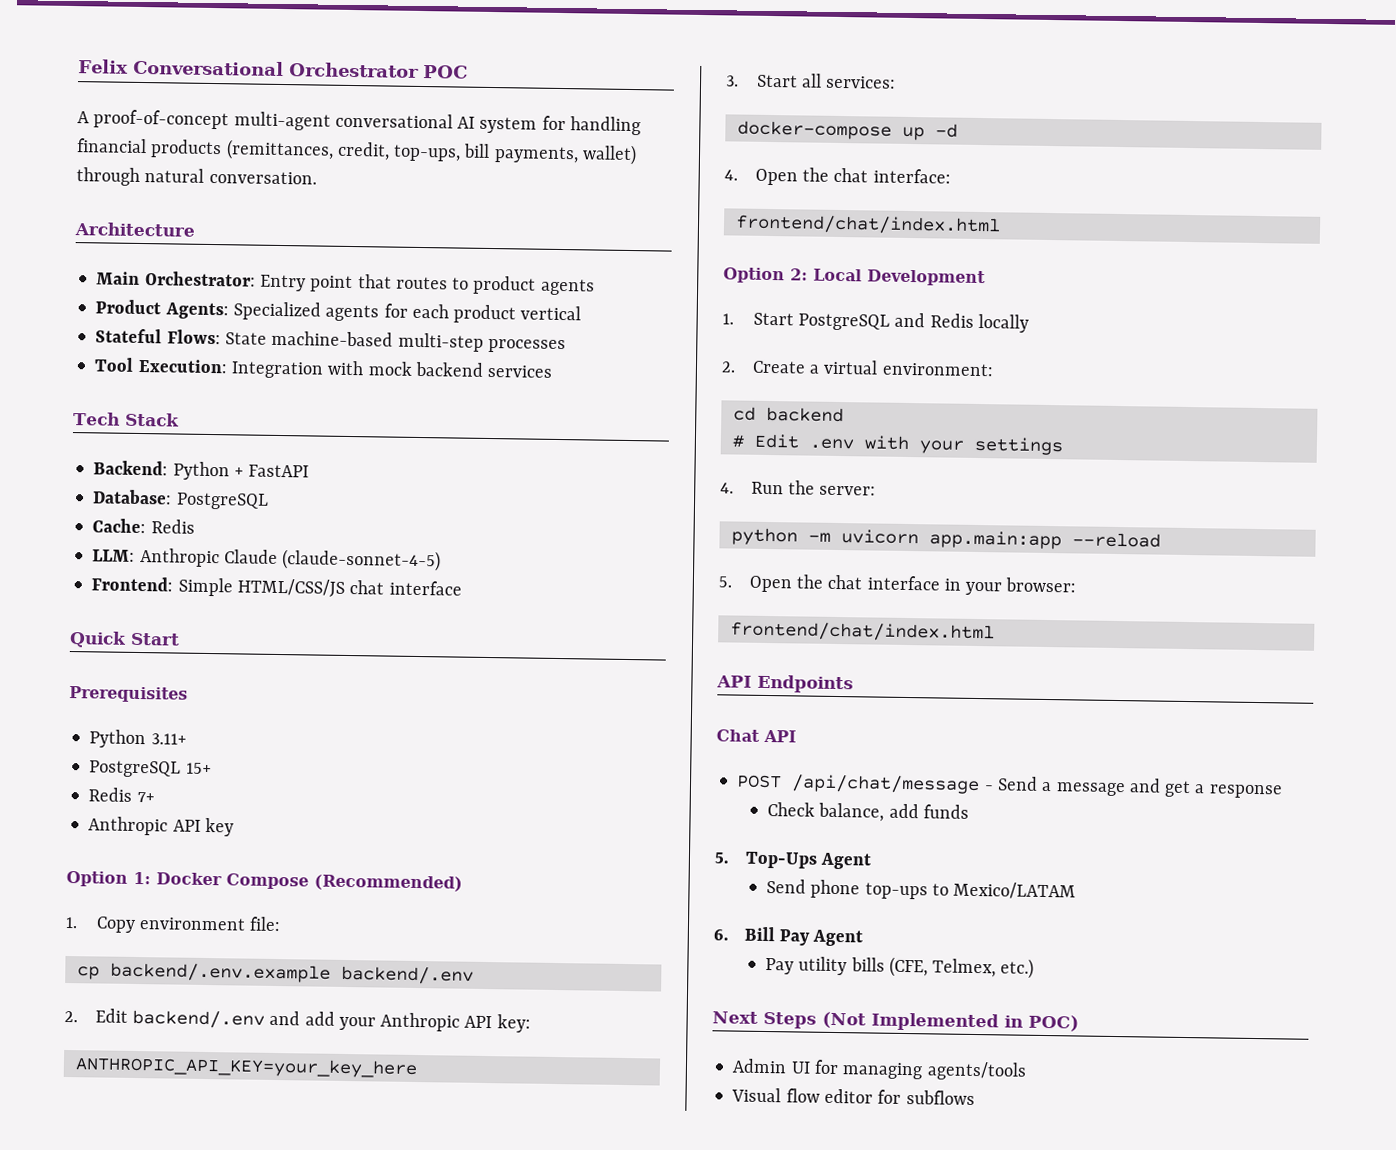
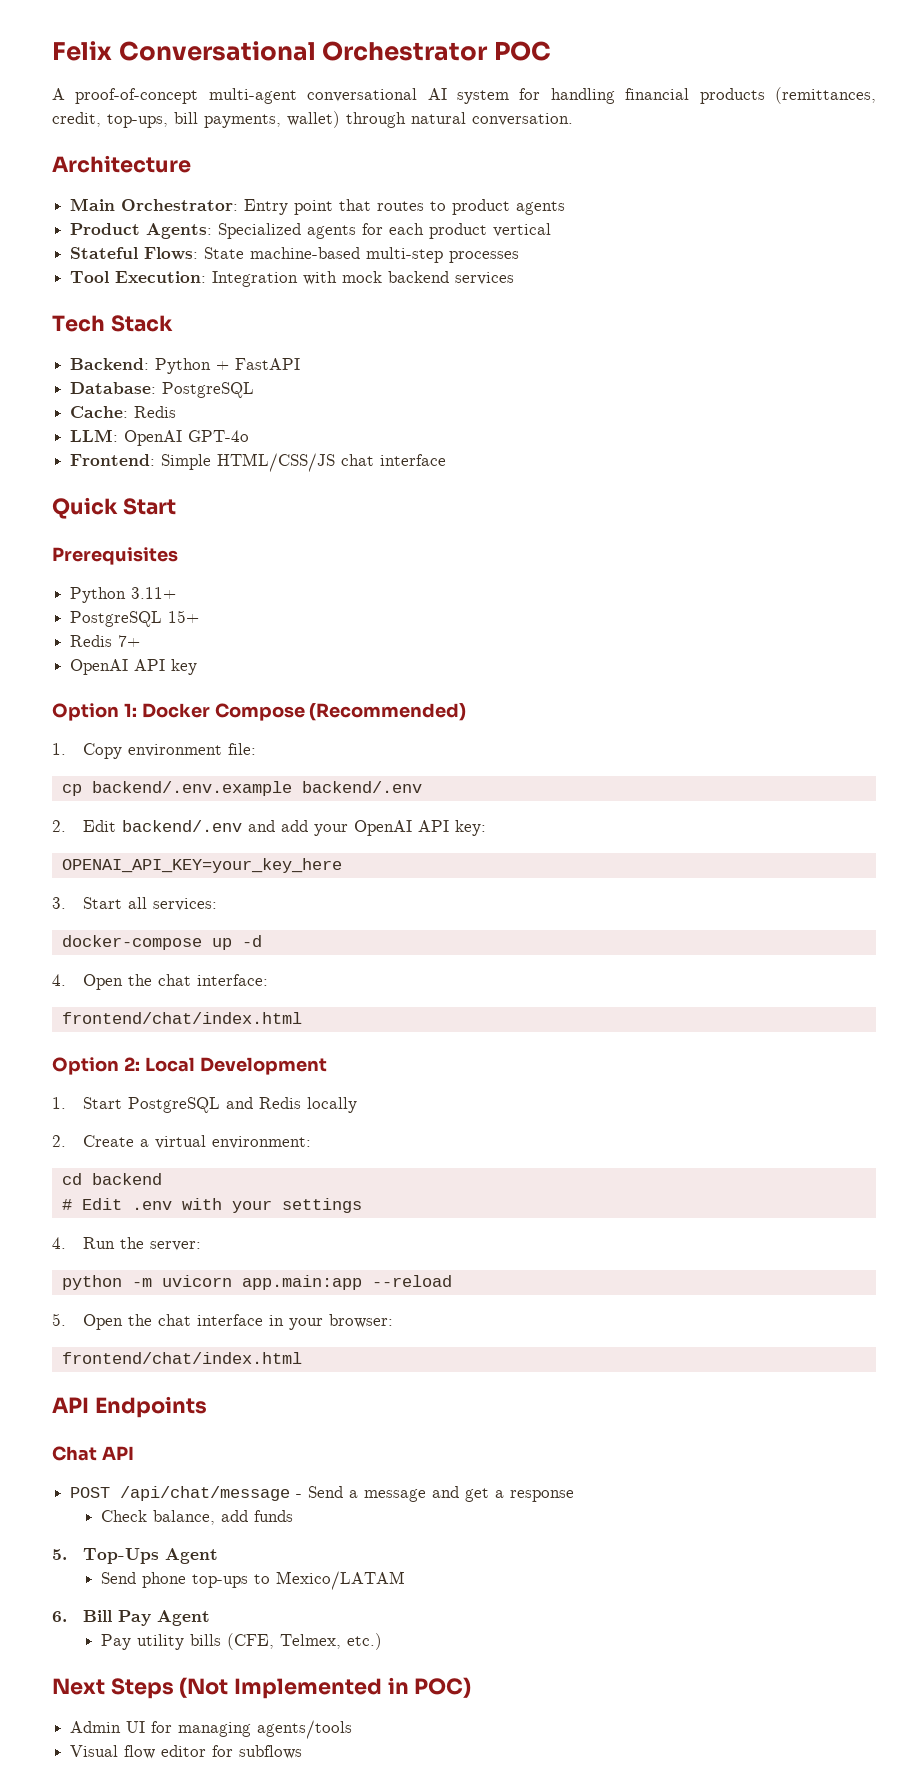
- LLM: Anthropic Claude (claude-sonnet-4-5)
+ LLM: OpenAI GPT-4o
- Anthropic API key
+ OpenAI API key
- 2. Edit backend/.env and add your Anthropic API key:
+ 2. Edit backend/.env and add your OpenAI API key:
- ANTHROPIC_API_KEY=your_key_here
+ OPENAI_API_KEY=your_key_here

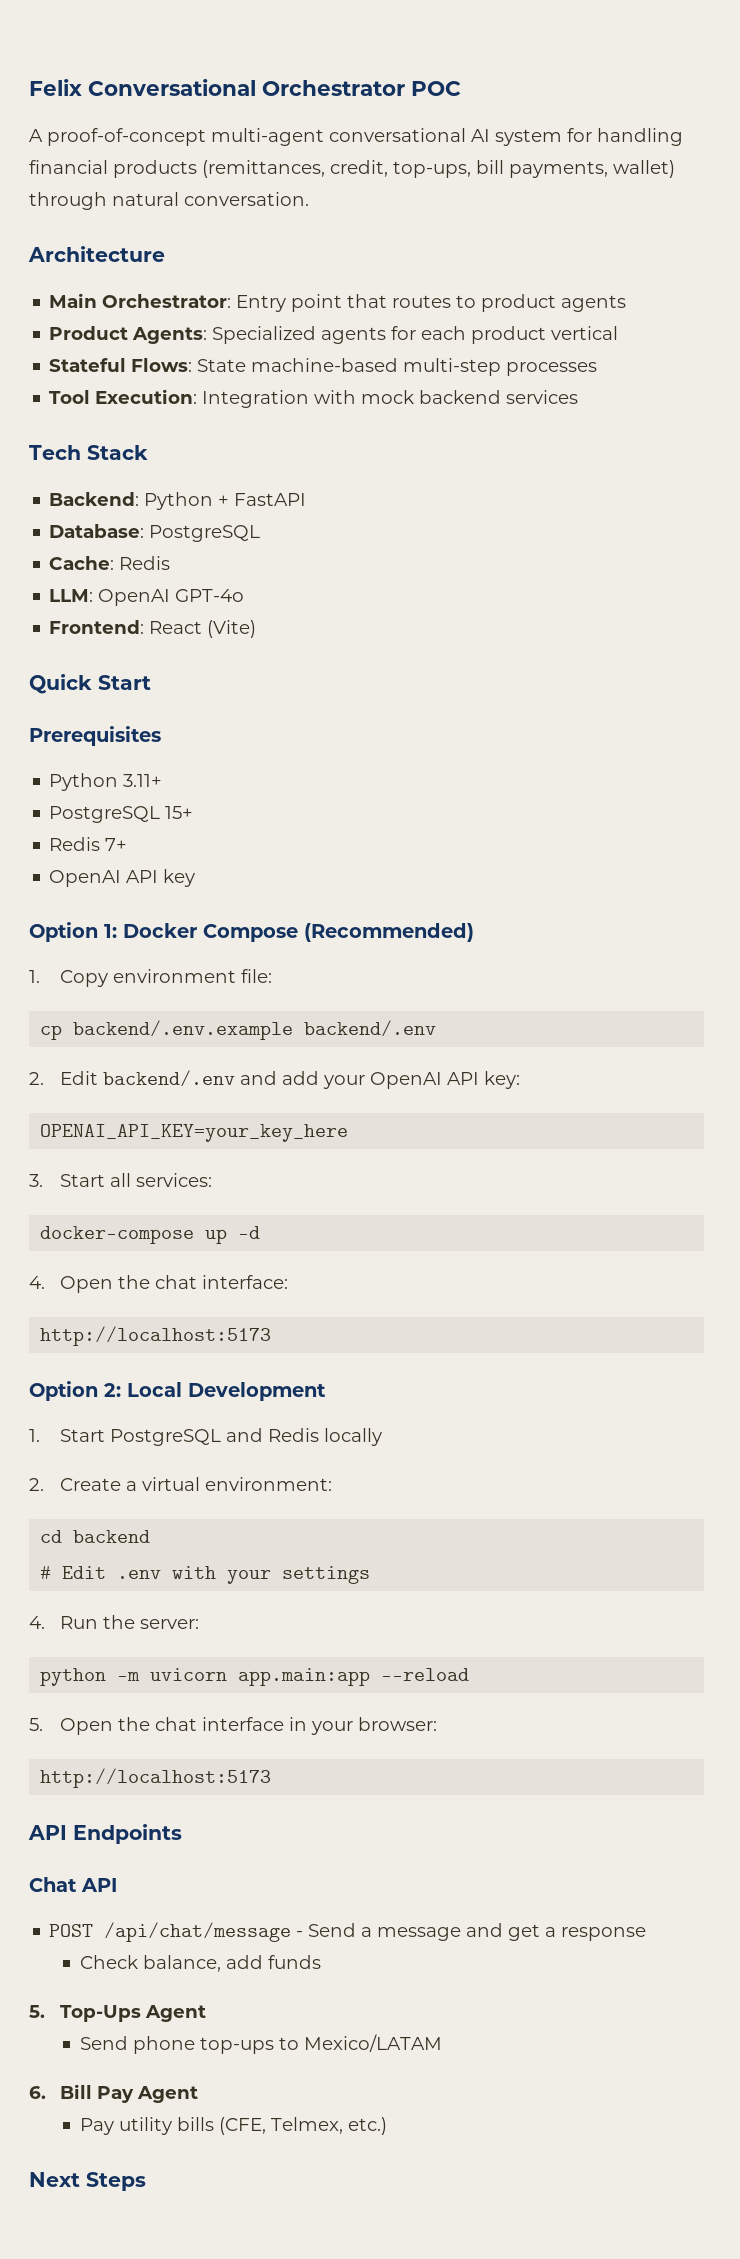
- Frontend: Simple HTML/CSS/JS chat interface
+ Frontend: React (Vite)
  4. Open the chat interface:
- frontend/chat/index.html
+ http://localhost:5173
  5. Open the chat interface in your browser:
- frontend/chat/index.html
+ http://localhost:5173
- Next Steps (Not Implemented in POC)
- Admin UI for managing agents/tools
- Visual flow editor for subflows
+ Next Steps

